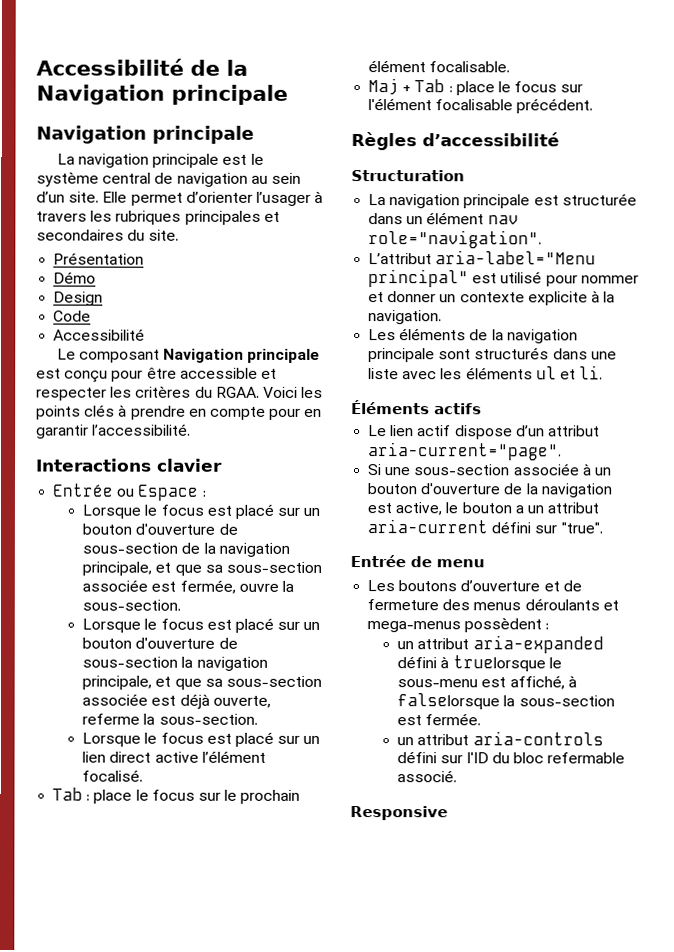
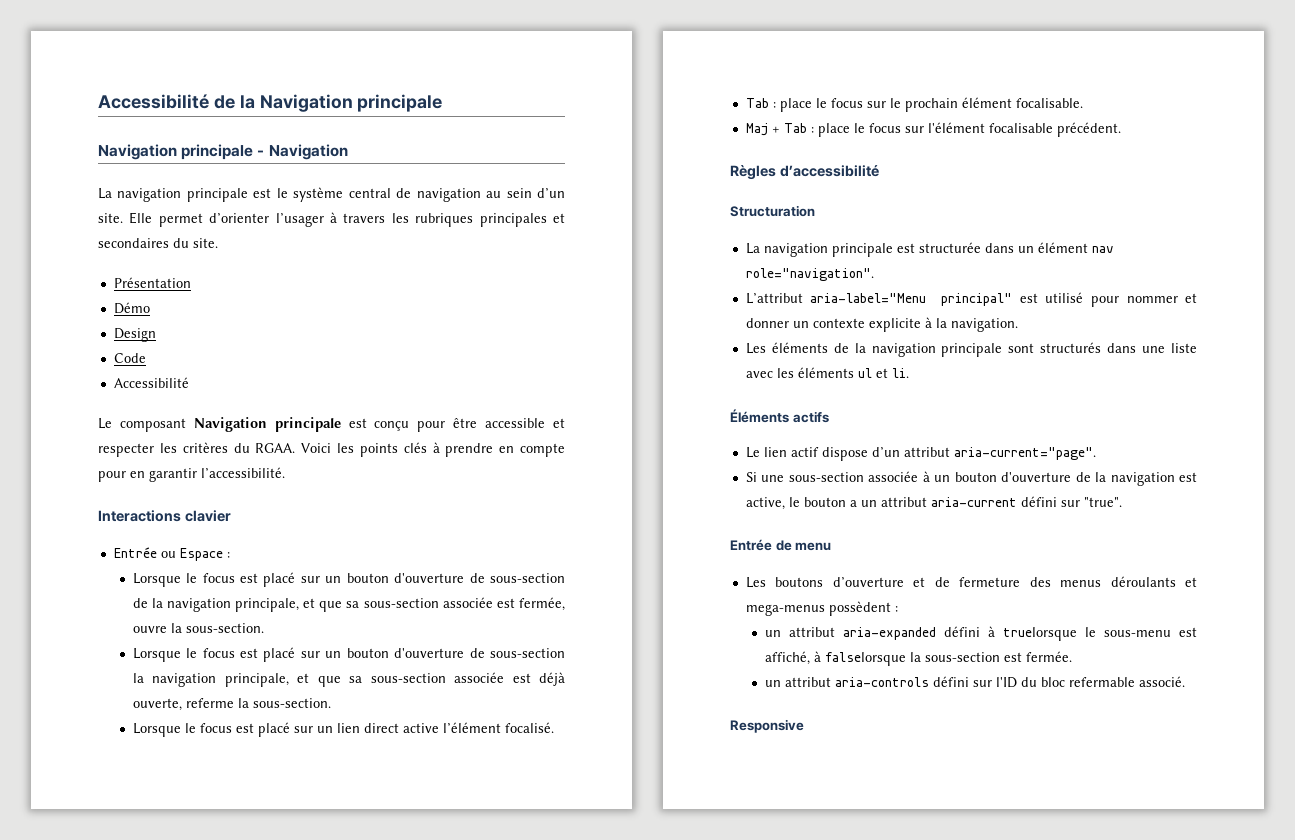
  Accessibilité de la Navigation principale
- Navigation principale
+ Navigation principale - Navigation

